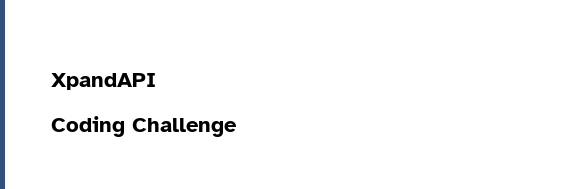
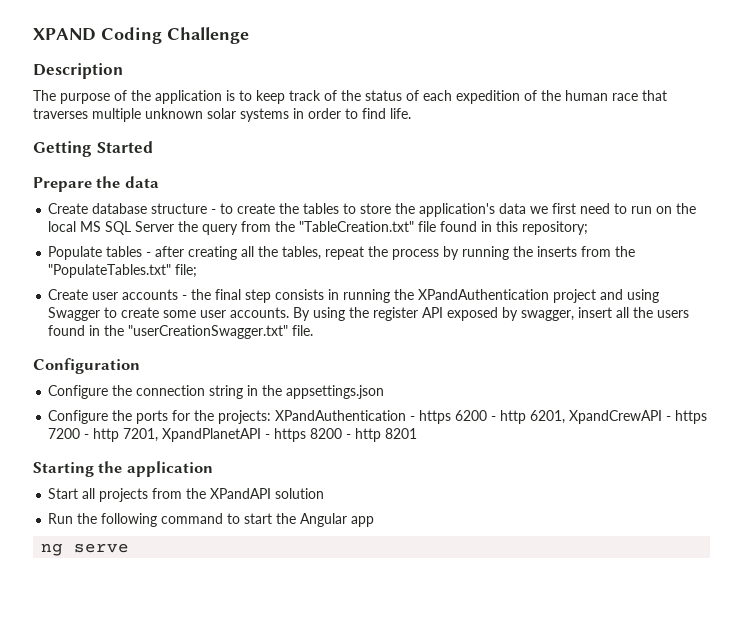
- XpandAPI
- Coding Challenge
+ XPAND Coding Challenge
+ Description
+ The purpose of the application is to keep track of the status of each expedition of the human race that traverses multiple unknown solar systems in order to find life.
+ Getting Started
+ Prepare the data
+ Create database structure - to create the tables to store the application's data we first need to run on the local MS SQL Server the query from the "TableCreation.txt" file found in this repository;
+ Populate tables - after creating all the tables, repeat the process by running the inserts from the "PopulateTables.txt" file;
+ Create user accounts - the final step consists in running the XPandAuthentication project and using Swagger to create some user accounts. By using the register API exposed by swagger, insert all the users found in the "userCreationSwagger.txt" file.
+ Configuration
+ Configure the connection string in the appsettings.json
+ Configure the ports for the projects: XPandAuthentication - https 6200 - http 6201, XpandCrewAPI - https 7200 - http 7201, XpandPlanetAPI - https 8200 - http 8201
+ Starting the application
+ Start all projects from the XPandAPI solution
+ Run the following command to start the Angular app
+ ng serve

